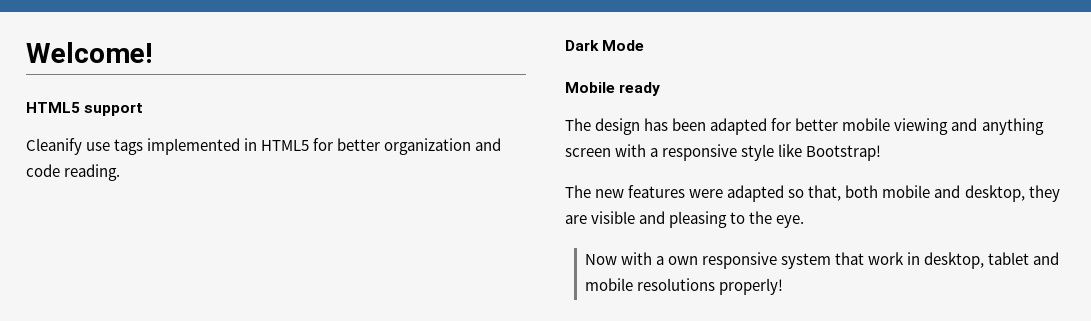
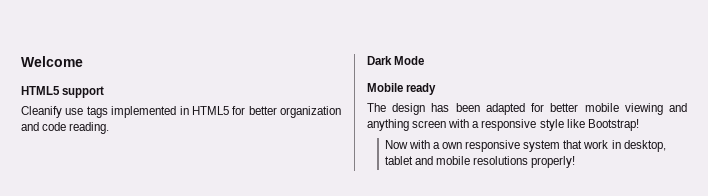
- Welcome!
+ Welcome
- The new features were adapted so that, both mobile and desktop, they are visible and pleasing to the eye.

